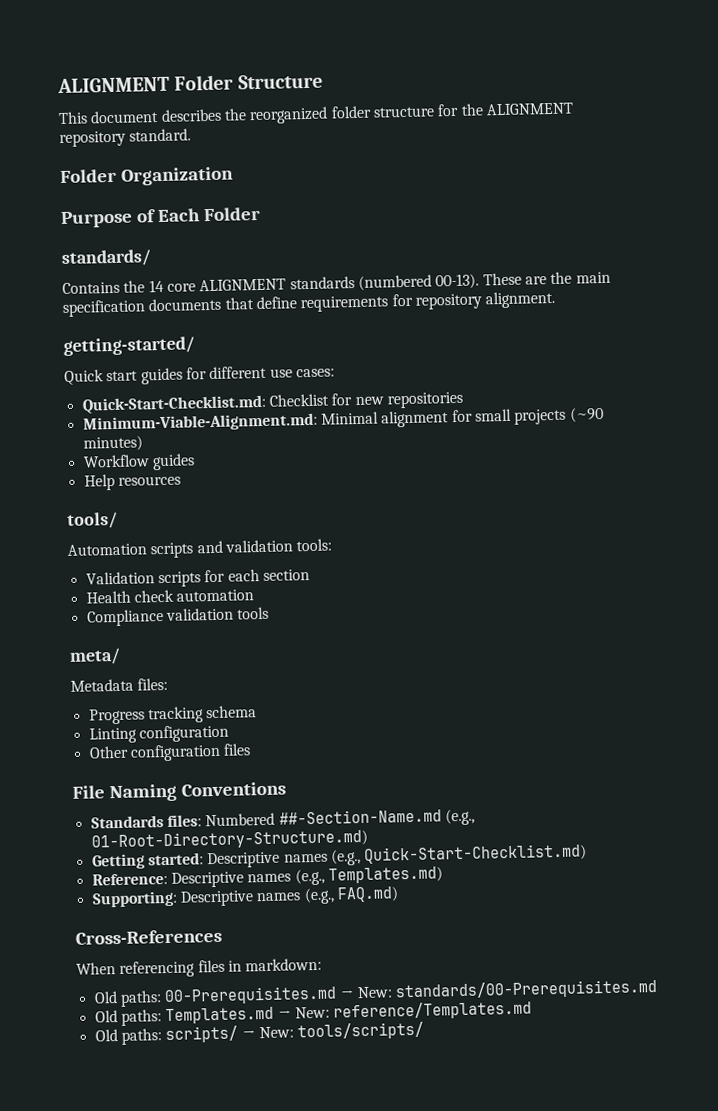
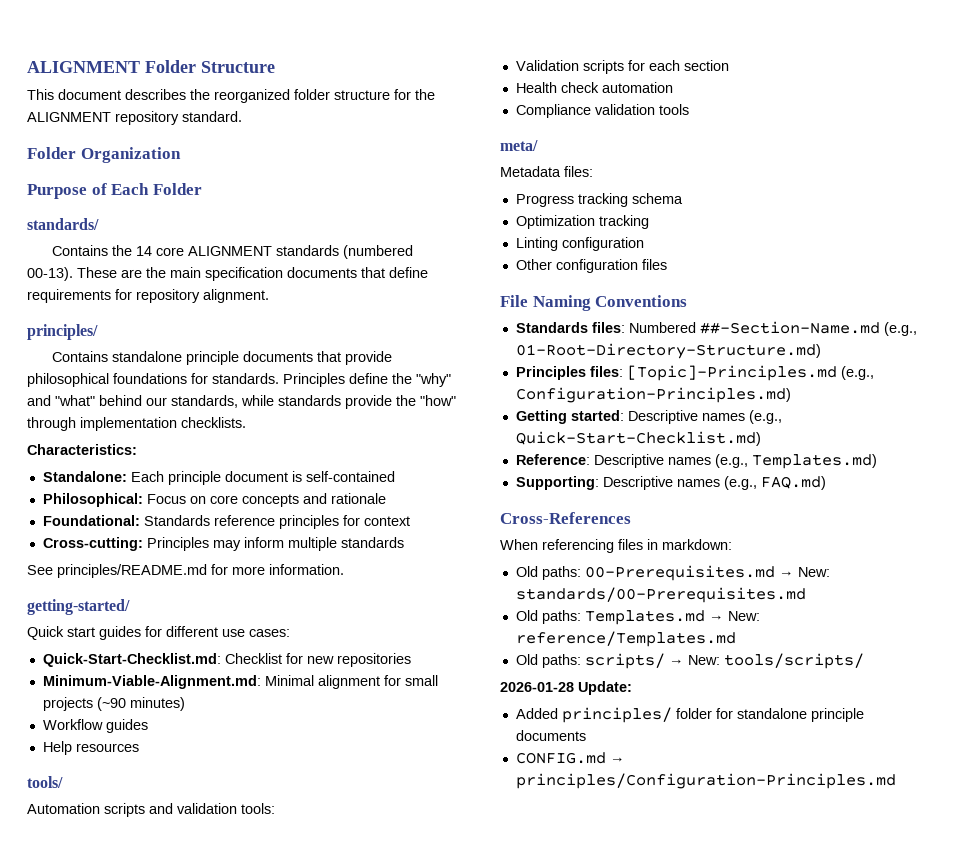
  These are the main specification documents that define requirements for repository alignment.
+ principles/
+ Contains standalone principle documents that provide philosophical foundations for standards. Principles define the "why" and "what" behind our standards, while standards provide the "how" through implementation checklists.
+ Characteristics:
+ Standalone: Each principle document is self-contained
+ Philosophical: Focus on core concepts and rationale
+ Foundational: Standards reference principles for context
+ Cross-cutting: Principles may inform multiple standards
+ See principles/README.md for more information.
+ Optimization tracking
+ Principles files: [Topic]-Principles.md (e.g., Configuration-Principles.md)
+ 2026-01-28 Update:
+ Added principles/ folder for standalone principle documents
+ CONFIG.md → principles/Configuration-Principles.md

